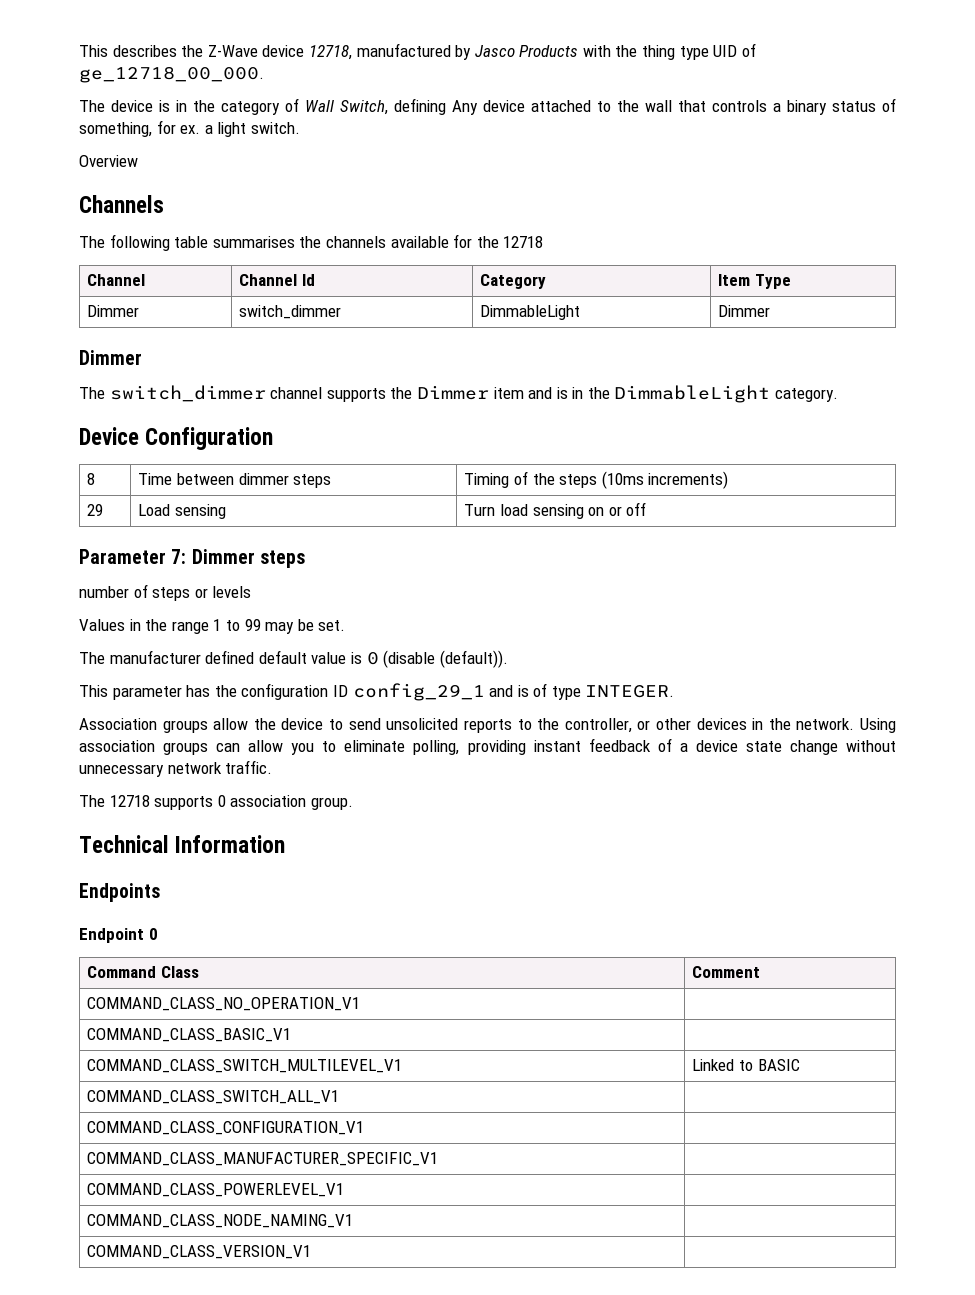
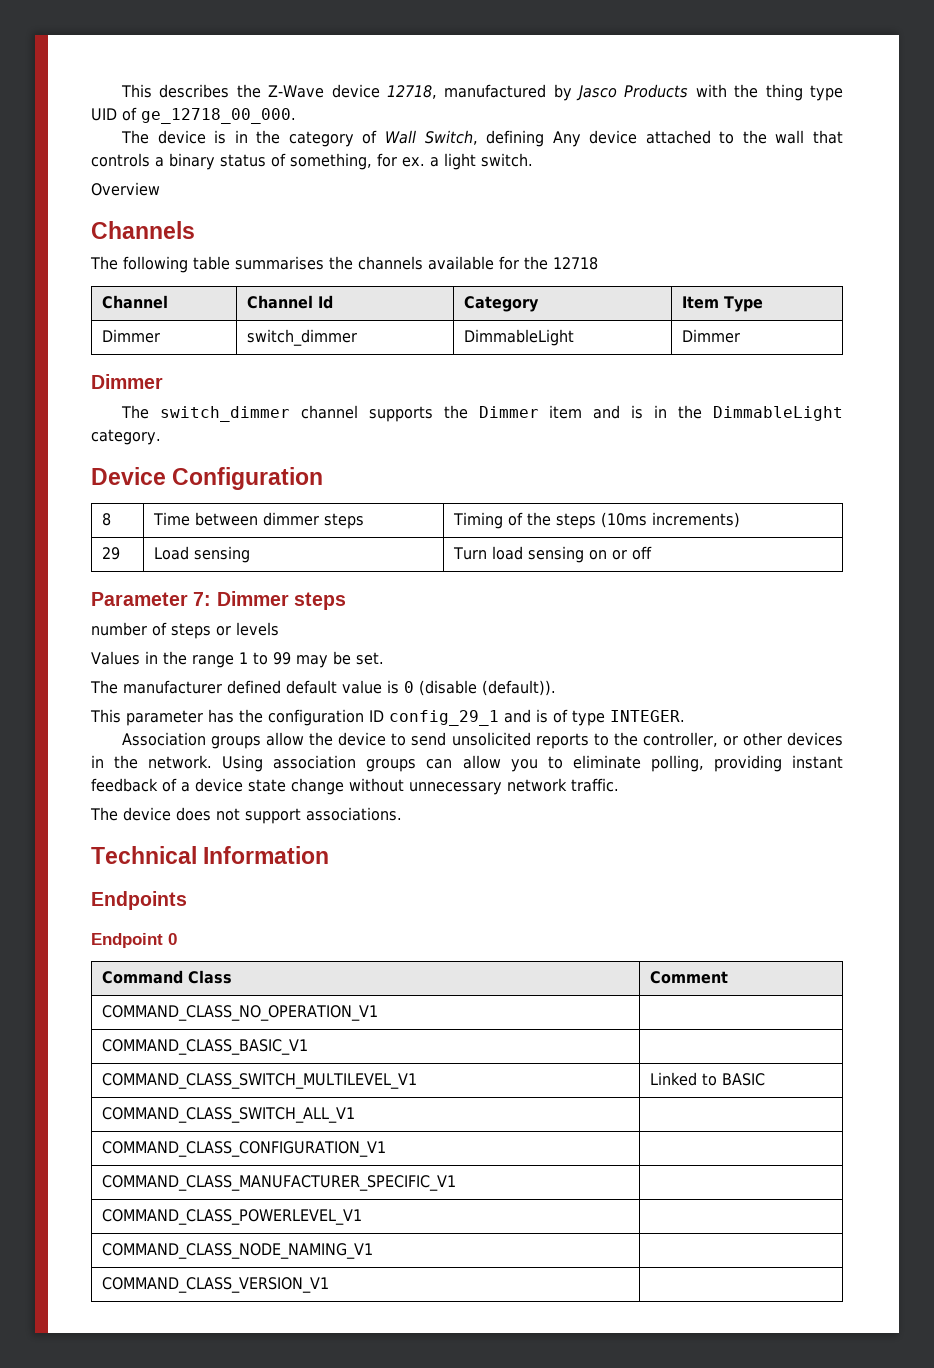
- The 12718 supports 0 association group.
+ The device does not support associations.

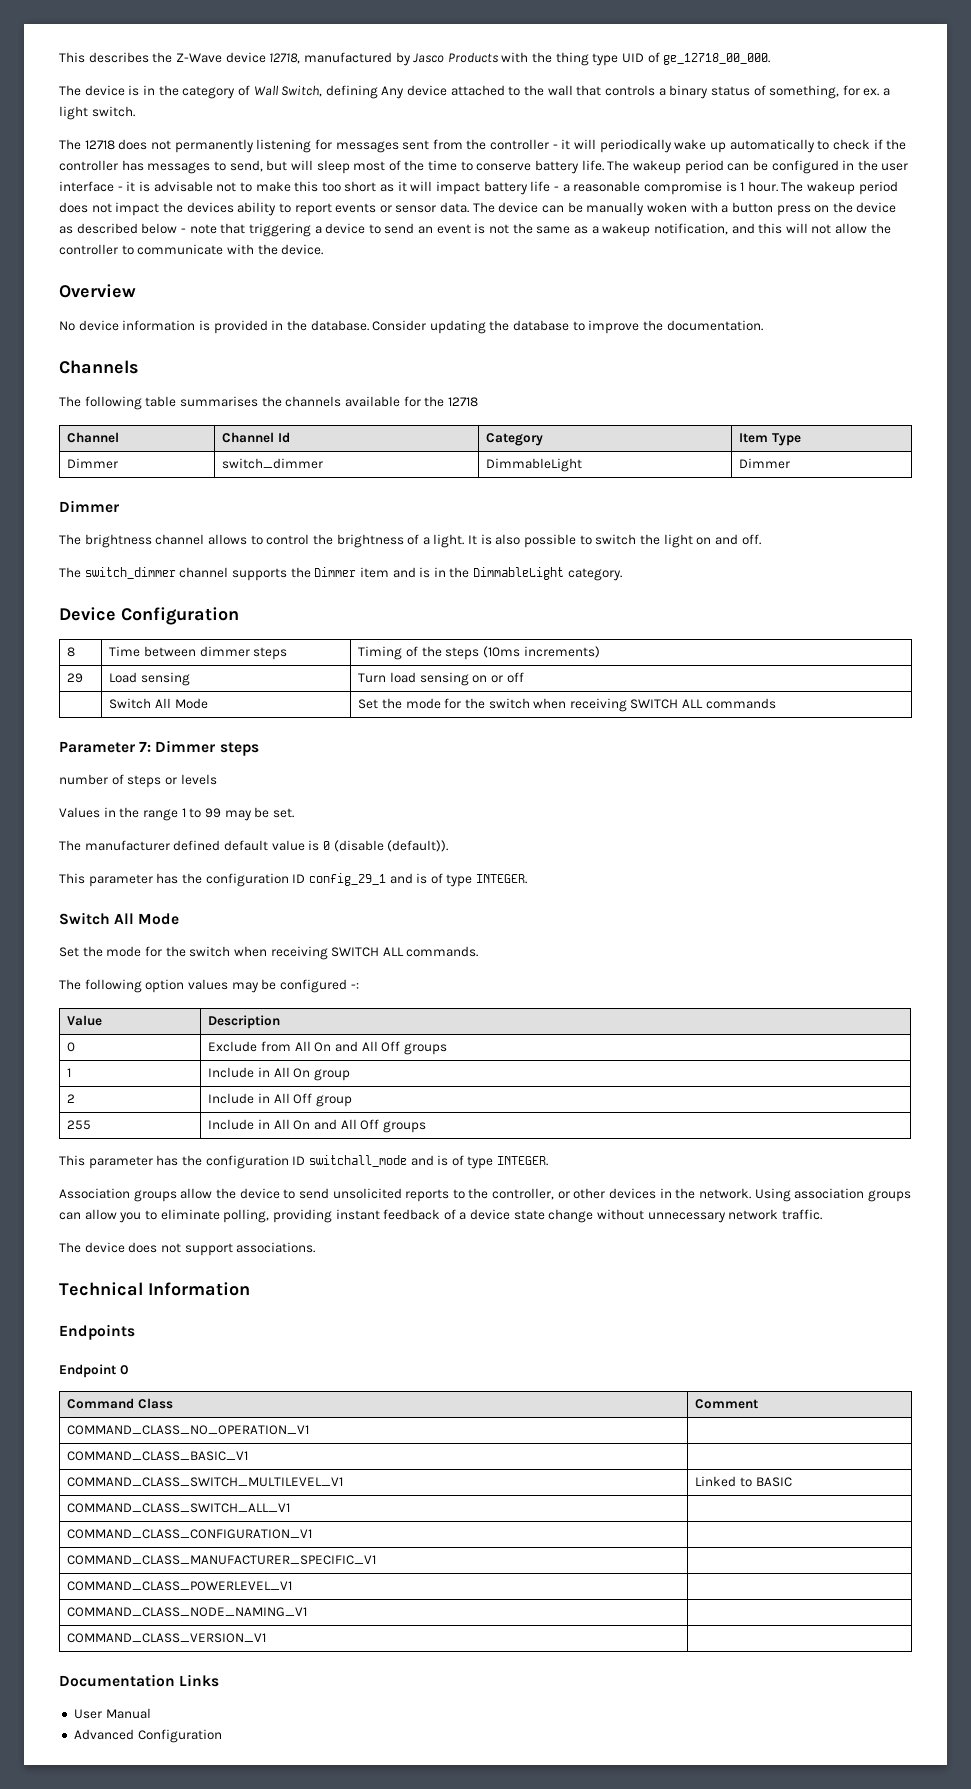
+ The 12718 does not permanently listening for messages sent from the controller - it will periodically wake up automatically to check if the controller has messages to send, but will sleep most of the time to conserve battery life. The wakeup period can be configured in the user interface - it is advisable not to make this too short as it will impact battery life - a reasonable compromise is 1 hour. The wakeup period does not impact the devices ability to report events or sensor data. The device can be manually woken with a button press on the device as described below - note that triggering a device to send an event is not the same as a wakeup notification, and this will not allow the controller to communicate with the device.
  Overview
+ No device information is provided in the database. Consider updating the database to improve the documentation.
+ The brightness channel allows to control the brightness of a light. It is also possible to switch the light on and off.
+ | Switch All Mode | Set the mode for the switch when receiving SWITCH ALL commands
  This parameter has the configuration ID config_29_1 and is of type INTEGER.
+ Switch All Mode
+ Set the mode for the switch when receiving SWITCH ALL commands.
+ The following option values may be configured -:
+ Value | Description
+ 0 | Exclude from All On and All Off groups
+ 1 | Include in All On group
+ 2 | Include in All Off group
+ 255 | Include in All On and All Off groups
+ This parameter has the configuration ID switchall_mode and is of type INTEGER.
+ Documentation Links
+ User Manual
+ Advanced Configuration

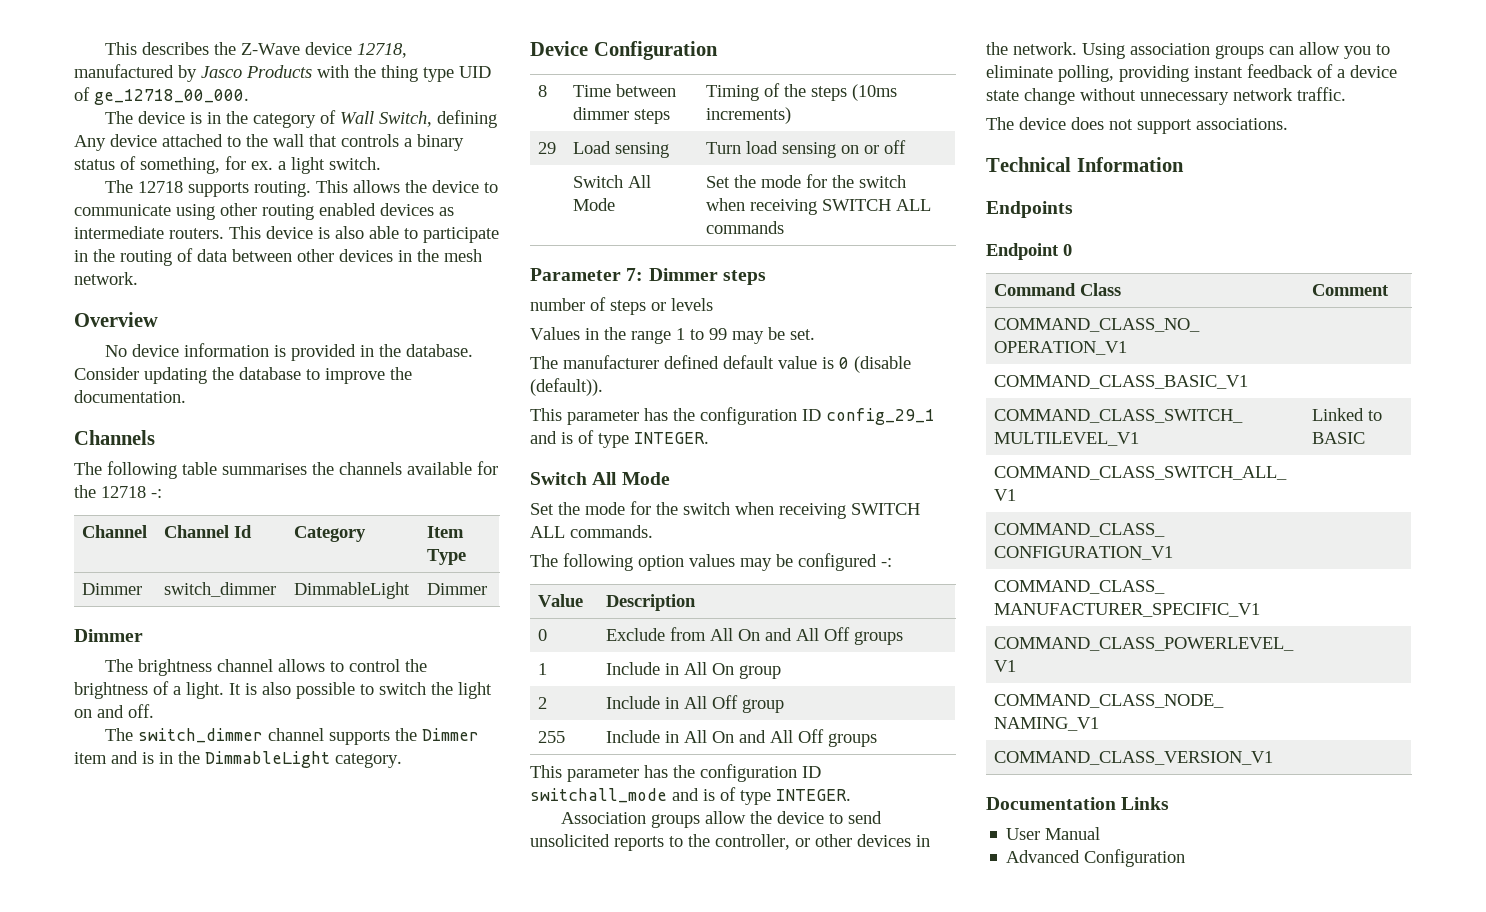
- The 12718 does not permanently listening for messages sent from the controller - it will periodically wake up automatically to check if the controller has messages to send, but will sleep most of the time to conserve battery life. The wakeup period can be configured in the user interface - it is advisable not to make this too short as it will impact battery life - a reasonable compromise is 1 hour. The wakeup period does not impact the devices ability to report events or sensor data. The device can be manually woken with a button press on the device as described below - note that triggering a device to send an event is not the same as a wakeup notification, and this will not allow the controller to communicate with the device.
+ The 12718 supports routing. This allows the device to communicate using other routing enabled devices as intermediate routers. This device is also able to participate in the routing of data between other devices in the mesh network.
- The following table summarises the channels available for the 12718
+ The following table summarises the channels available for the 12718 -:

